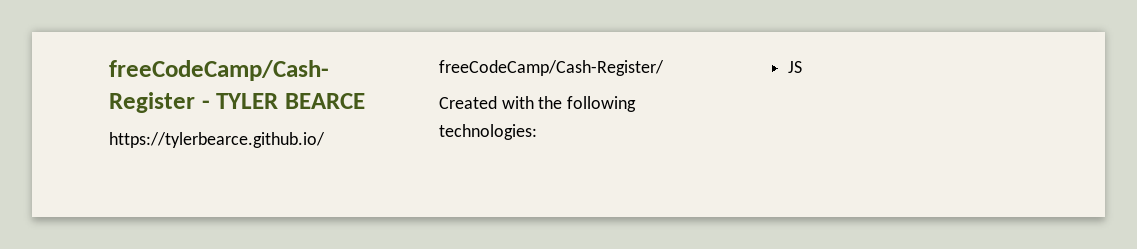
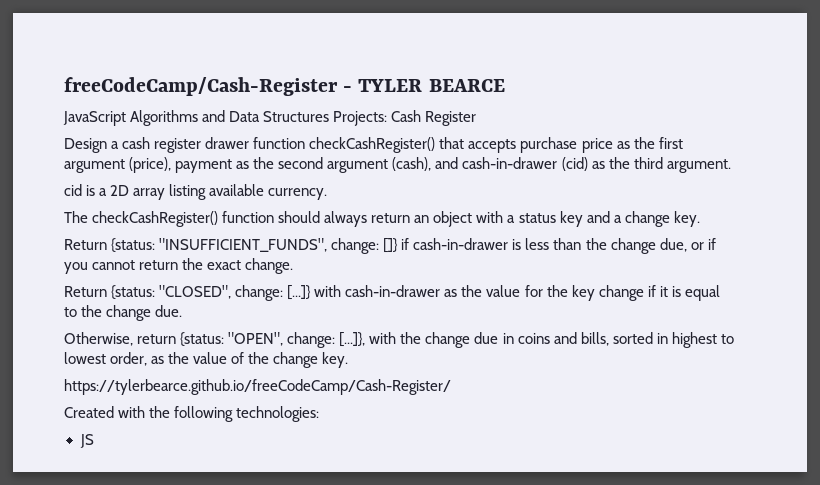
+ JavaScript Algorithms and Data Structures Projects: Cash Register
+ Design a cash register drawer function checkCashRegister() that accepts purchase price as the first argument (price), payment as the second argument (cash), and cash-in-drawer (cid) as the third argument.
+ cid is a 2D array listing available currency.
+ The checkCashRegister() function should always return an object with a status key and a change key.
+ Return {status: "INSUFFICIENT_FUNDS", change: []} if cash-in-drawer is less than the change due, or if you cannot return the exact change.
+ Return {status: "CLOSED", change: [...]} with cash-in-drawer as the value for the key change if it is equal to the change due.
+ Otherwise, return {status: "OPEN", change: [...]}, with the change due in coins and bills, sorted in highest to lowest order, as the value of the change key.

